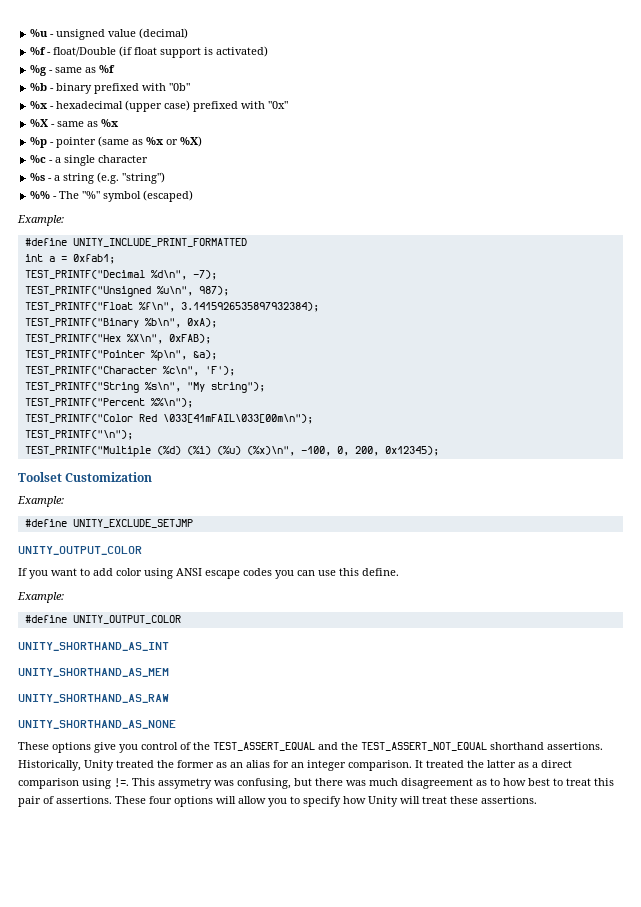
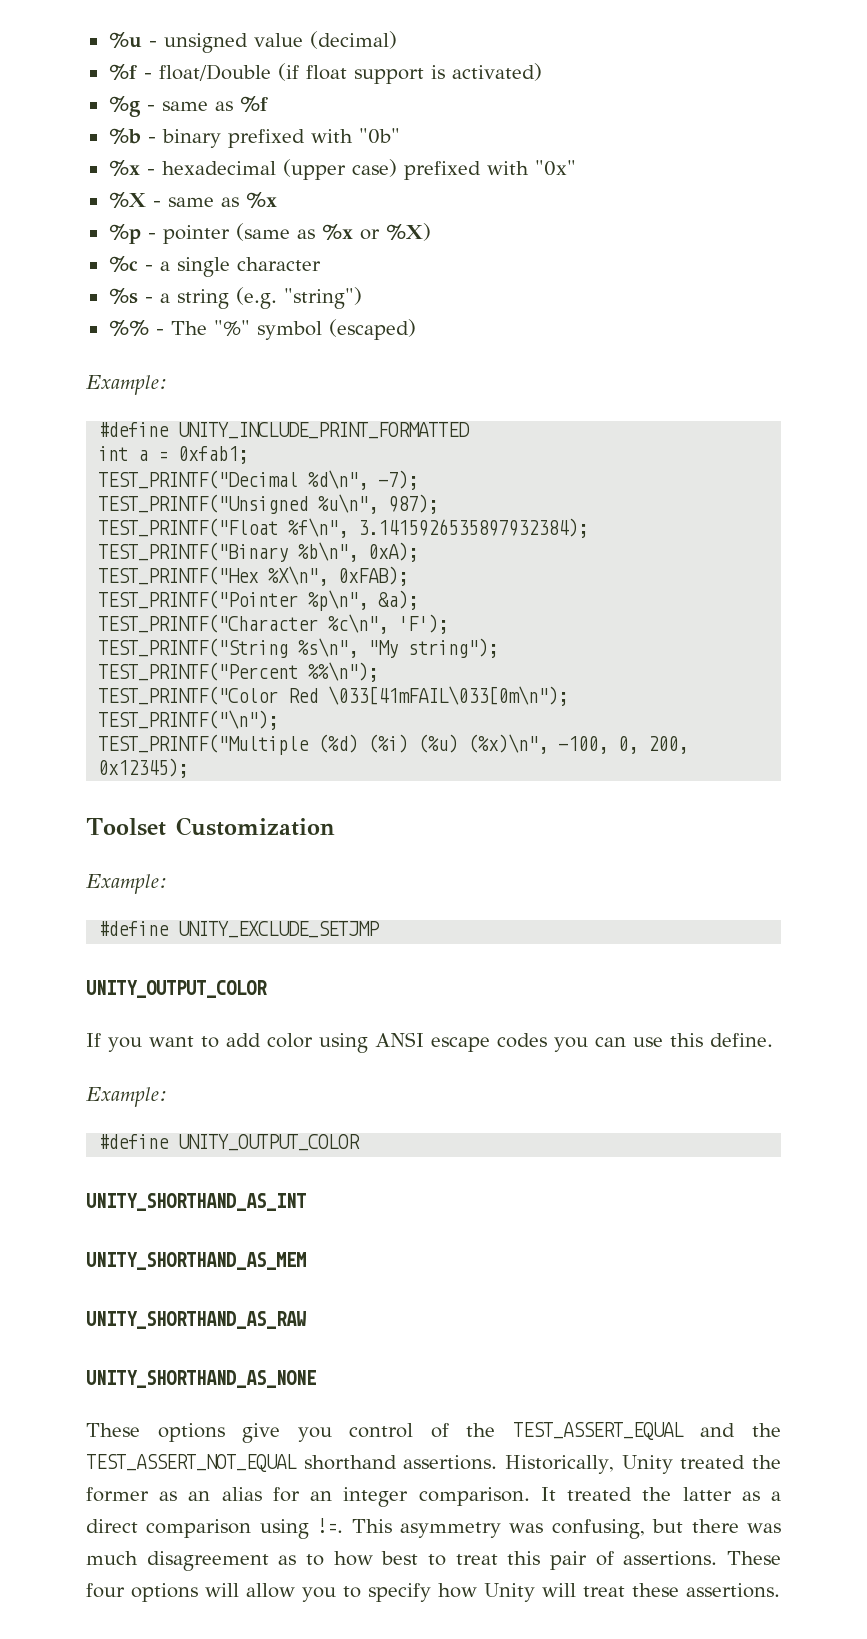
- TEST_PRINTF("Color Red \033[41mFAIL\033[00m\n");
+ TEST_PRINTF("Color Red \033[41mFAIL\033[0m\n");
- This assymetry was confusing, but there was much disagreement as to how best to treat this pair of assertions.
+ This asymmetry was confusing, but there was much disagreement as to how best to treat this pair of assertions.

